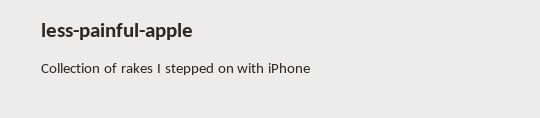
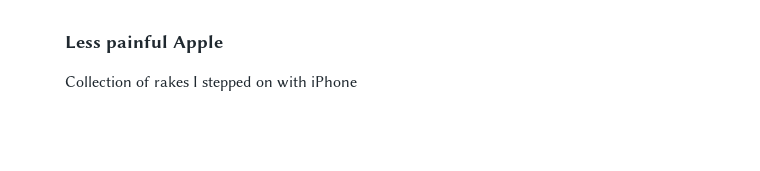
- less-painful-apple
+ Less painful Apple

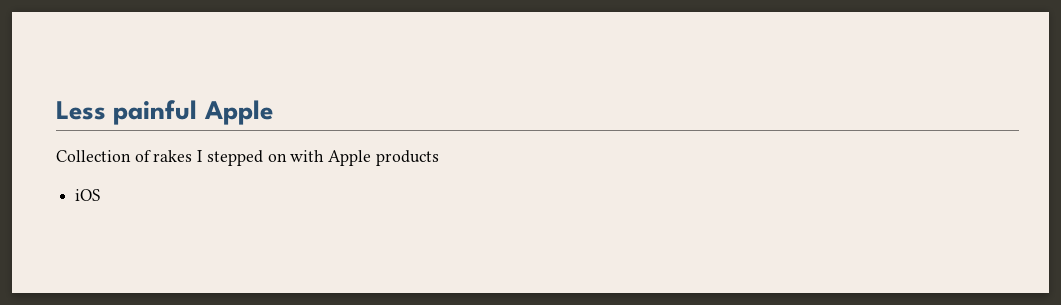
- Collection of rakes I stepped on with iPhone
+ Collection of rakes I stepped on with Apple products
+ iOS

